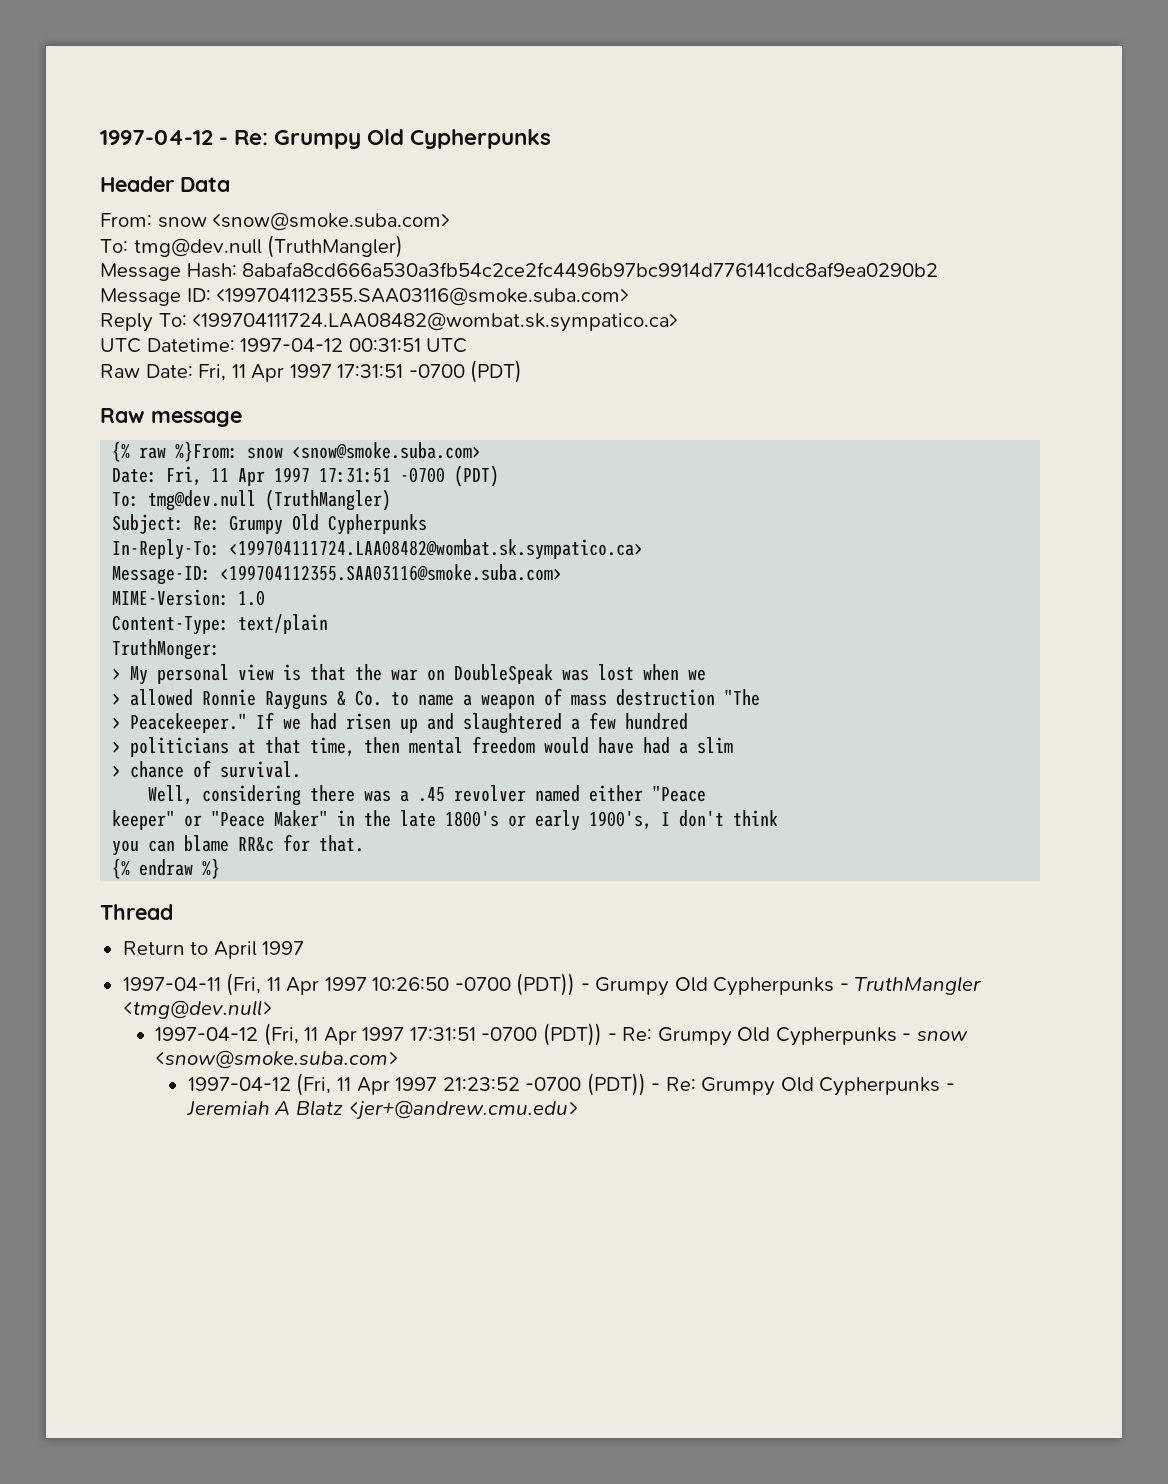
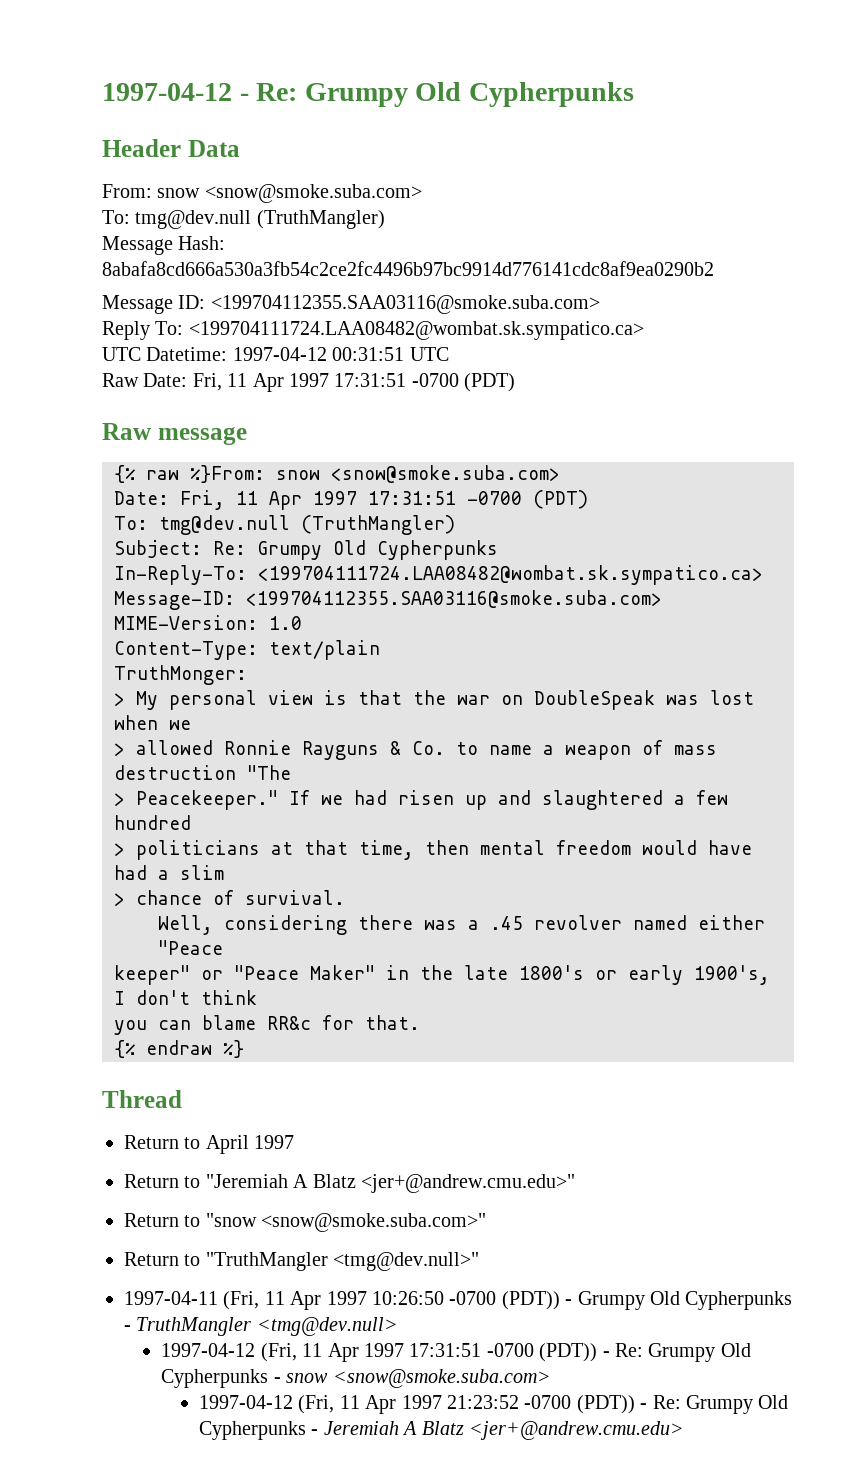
+ Return to "Jeremiah A Blatz <jer+@andrew.cmu.edu>"
+ Return to "snow <snow@smoke.suba.com>"
+ Return to "TruthMangler <tmg@dev.null>"

